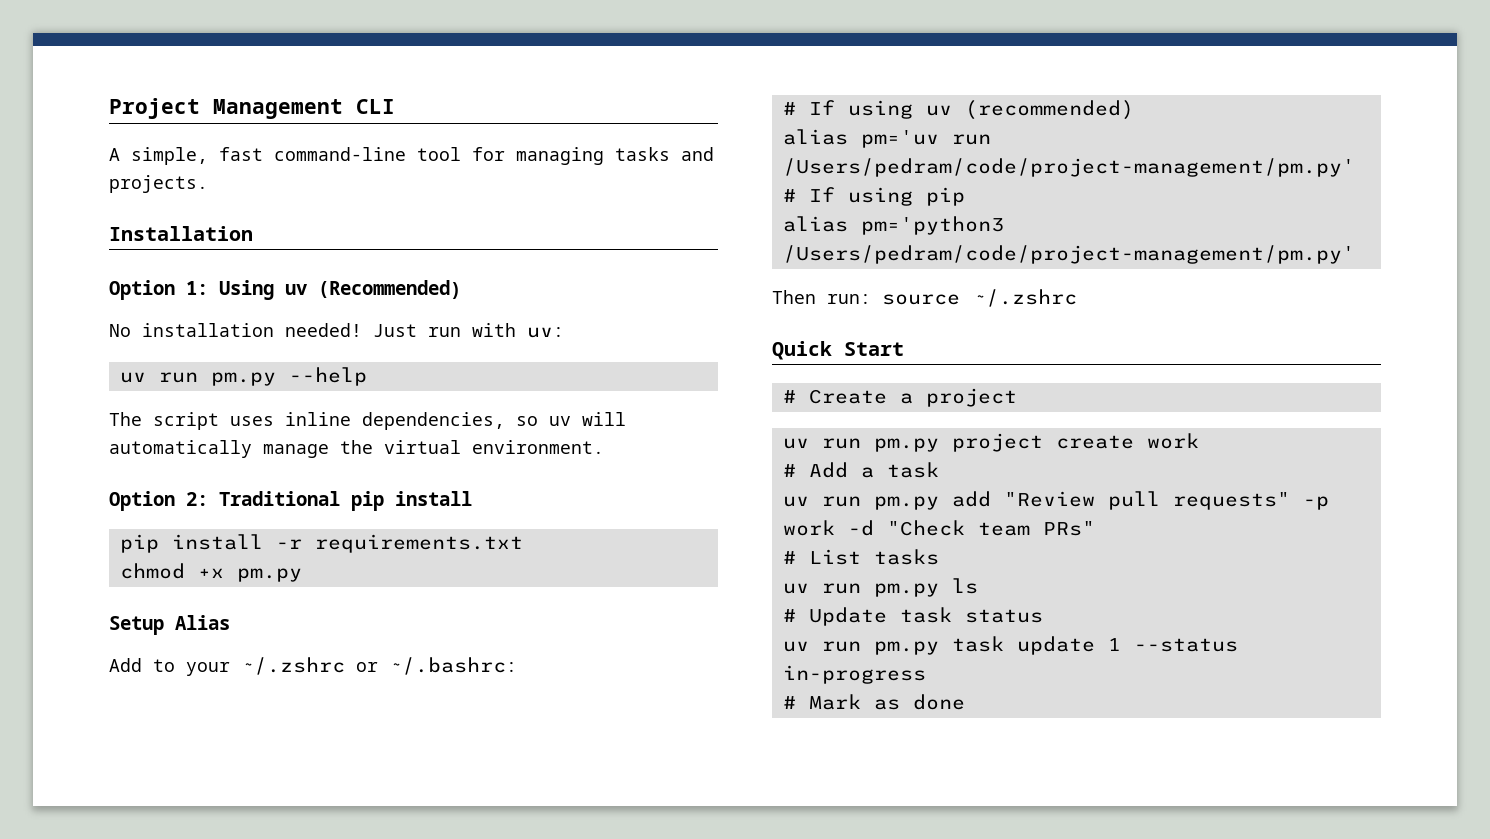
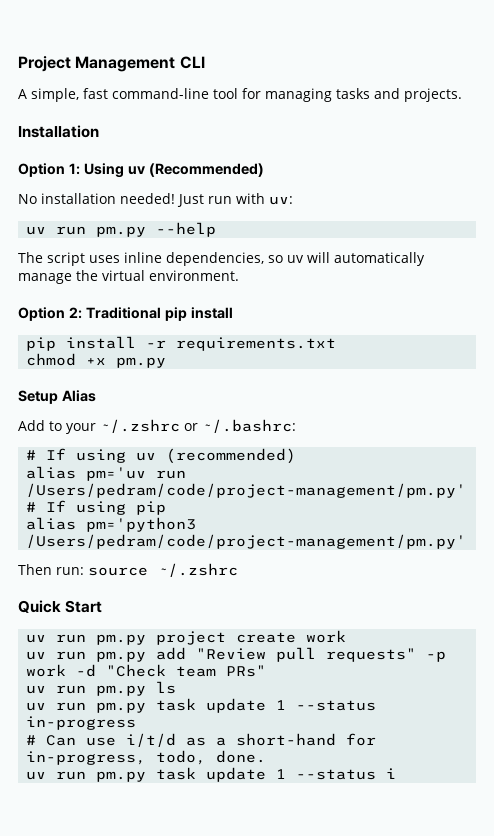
- # Create a project
- # Add a task
- # List tasks
- # Update task status
- # Mark as done
+ # Can use i/t/d as a short-hand for in-progress, todo, done.
+ uv run pm.py task update 1 --status i

